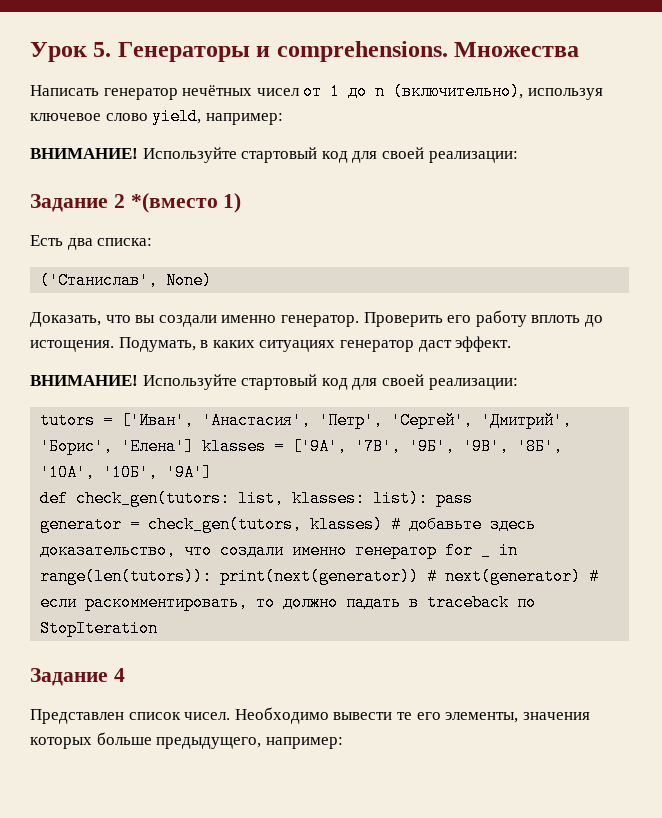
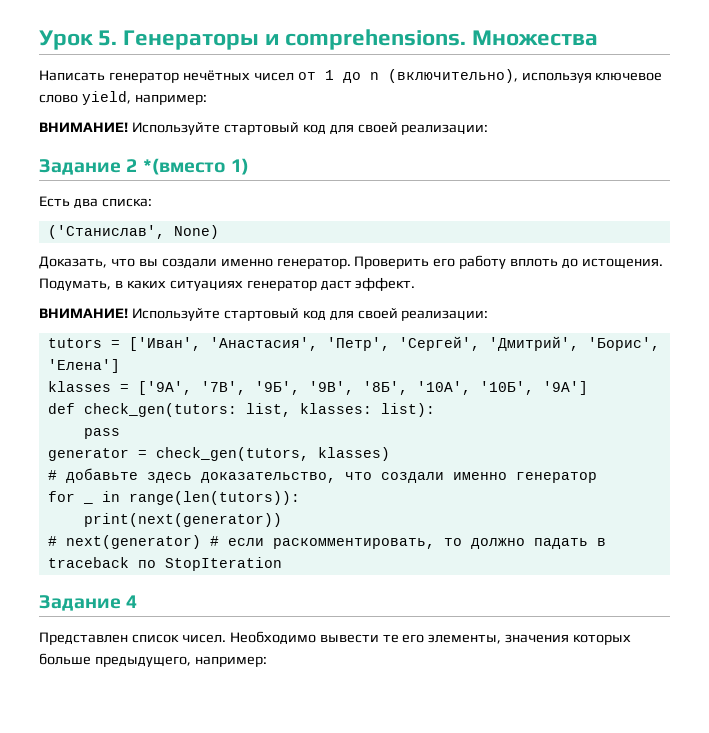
- tutors = ['Иван', 'Анастасия', 'Петр', 'Сергей', 'Дмитрий', 'Борис', 'Елена'] klasses = ['9А', '7В', '9Б', '9В', '8Б', '10А', '10Б', '9А']
+ tutors = ['Иван', 'Анастасия', 'Петр', 'Сергей', 'Дмитрий', 'Борис', 'Елена']
+ klasses = ['9А', '7В', '9Б', '9В', '8Б', '10А', '10Б', '9А']
- def check_gen(tutors: list, klasses: list): pass
+ def check_gen(tutors: list, klasses: list):
+ pass
- generator = check_gen(tutors, klasses) # добавьте здесь доказательство, что создали именно генератор for _ in range(len(tutors)): print(next(generator)) # next(generator) # если раскомментировать, то должно падать в traceback по StopIteration
+ generator = check_gen(tutors, klasses)
+ # добавьте здесь доказательство, что создали именно генератор
+ for _ in range(len(tutors)):
+ print(next(generator))
+ # next(generator) # если раскомментировать, то должно падать в traceback по StopIteration

